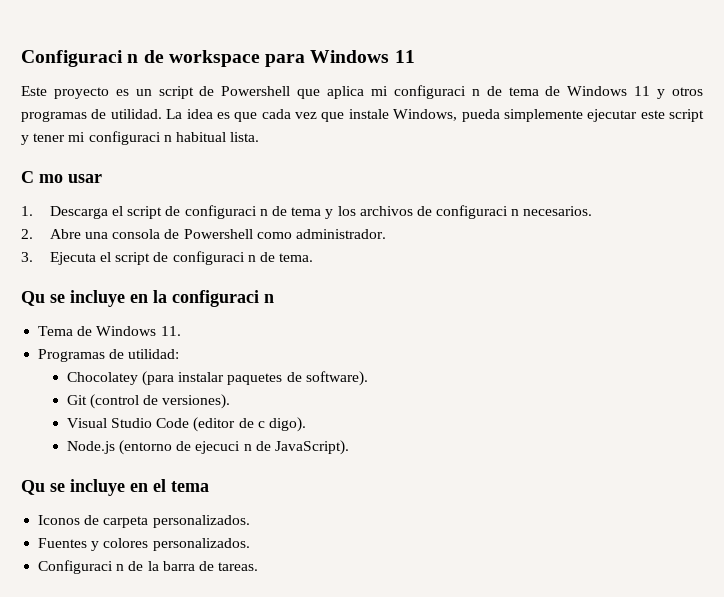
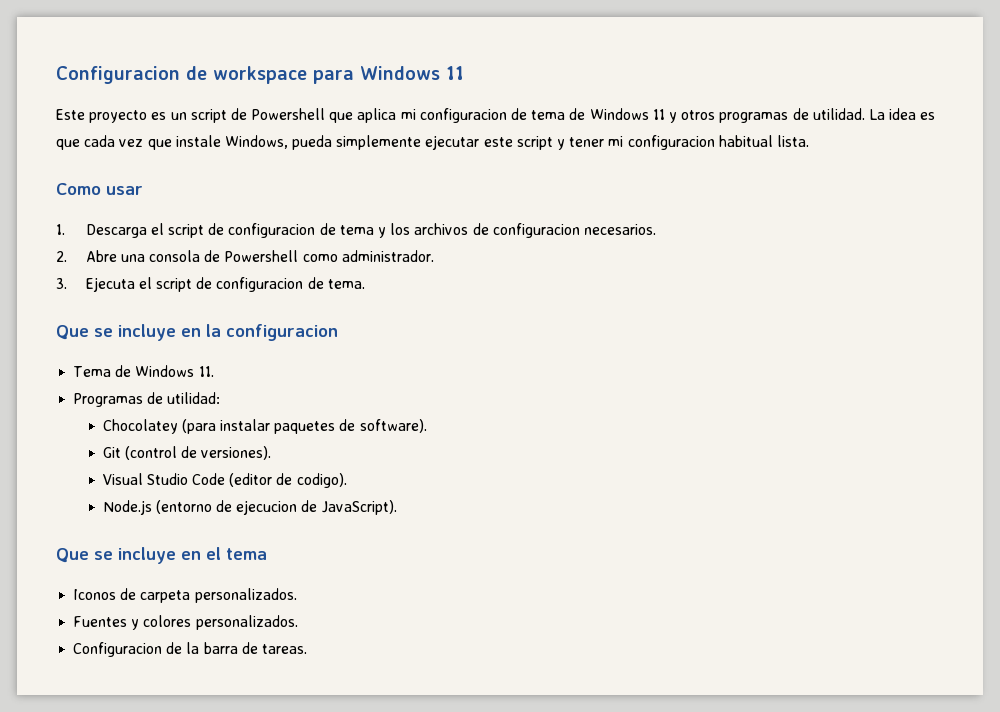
- Configuraci n de workspace para Windows 11
+ Configuracion de workspace para Windows 11
- Este proyecto es un script de Powershell que aplica mi configuraci n de tema de Windows 11 y otros programas de utilidad.
+ Este proyecto es un script de Powershell que aplica mi configuracion de tema de Windows 11 y otros programas de utilidad.
- La idea es que cada vez que instale Windows, pueda simplemente ejecutar este script y tener mi configuraci n habitual lista.
+ La idea es que cada vez que instale Windows, pueda simplemente ejecutar este script y tener mi configuracion habitual lista.
- C mo usar
+ Como usar
- 1. Descarga el script de configuraci n de tema y los archivos de configuraci n necesarios.
+ 1. Descarga el script de configuracion de tema y los archivos de configuracion necesarios.
- 3. Ejecuta el script de configuraci n de tema.
+ 3. Ejecuta el script de configuracion de tema.
- Qu se incluye en la configuraci n
+ Que se incluye en la configuracion
- Visual Studio Code (editor de c digo).
+ Visual Studio Code (editor de codigo).
- Node.js (entorno de ejecuci n de JavaScript).
+ Node.js (entorno de ejecucion de JavaScript).
- Qu se incluye en el tema
+ Que se incluye en el tema
- Configuraci n de la barra de tareas.
+ Configuracion de la barra de tareas.

